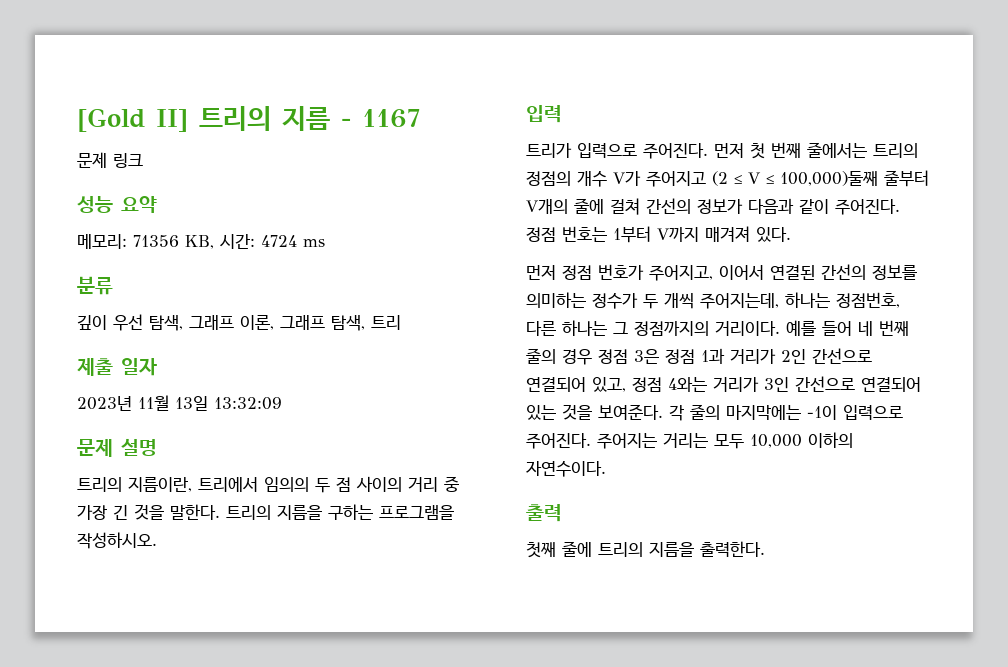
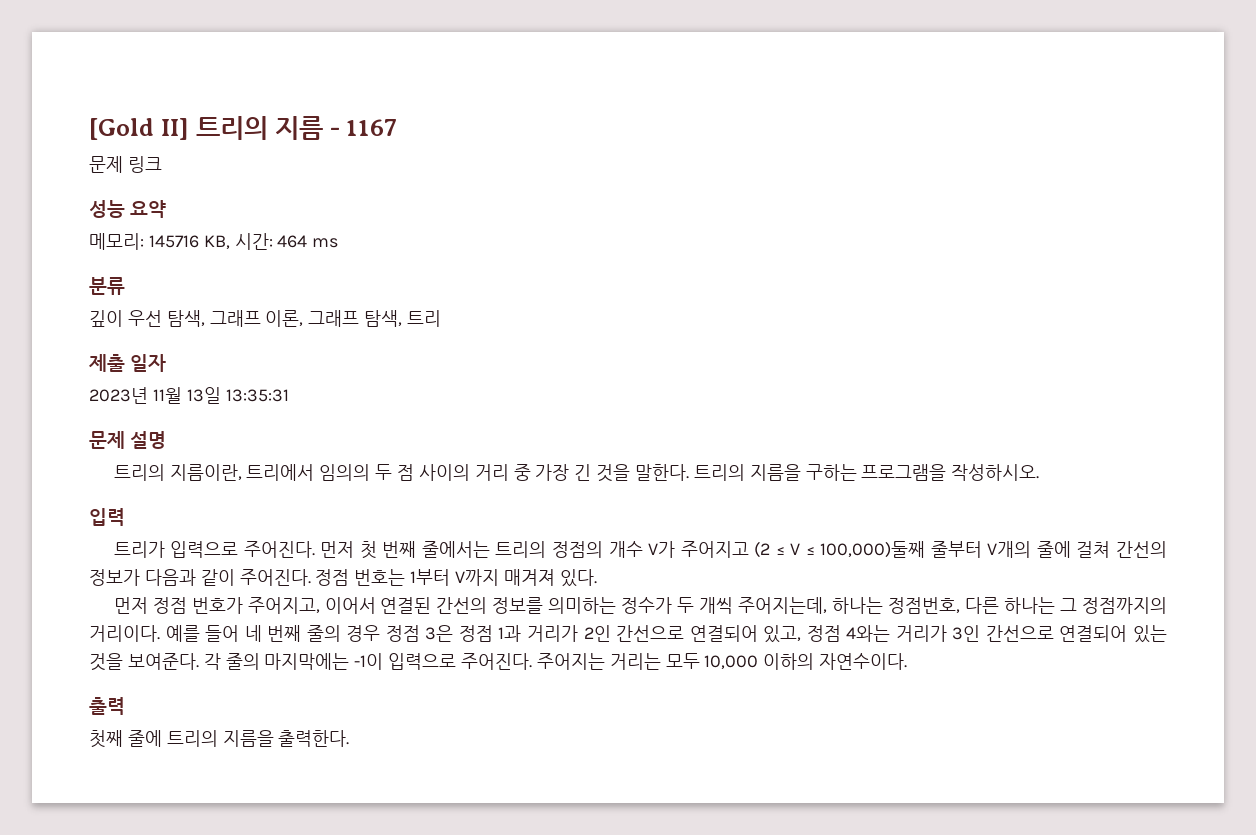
- 메모리: 71356 KB, 시간: 4724 ms
+ 메모리: 145716 KB, 시간: 464 ms
- 2023년 11월 13일 13:32:09
+ 2023년 11월 13일 13:35:31

